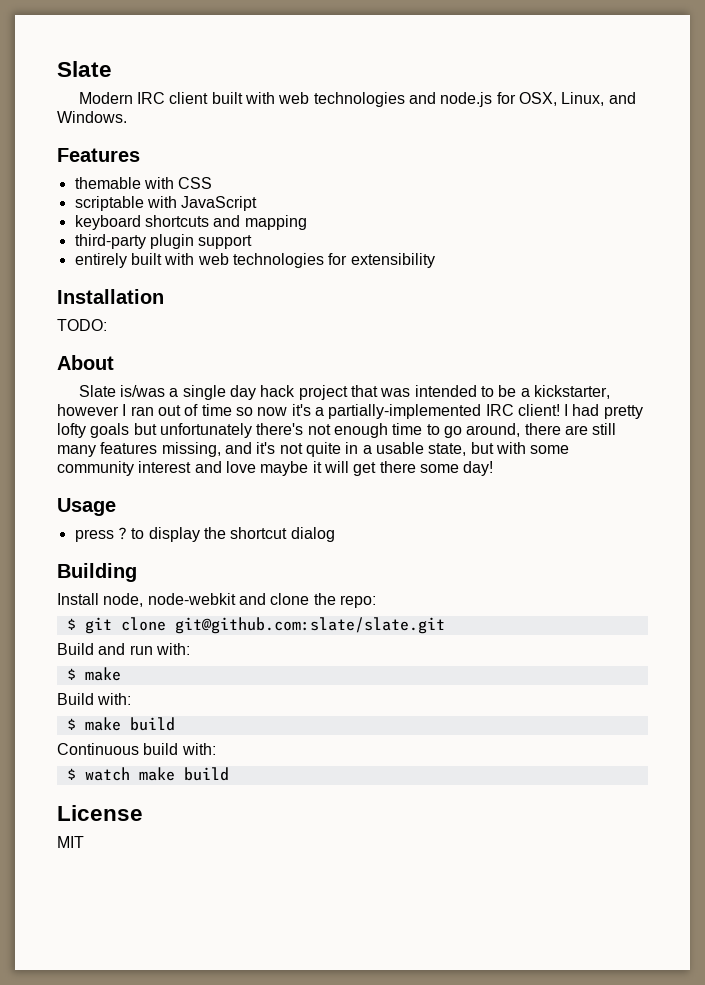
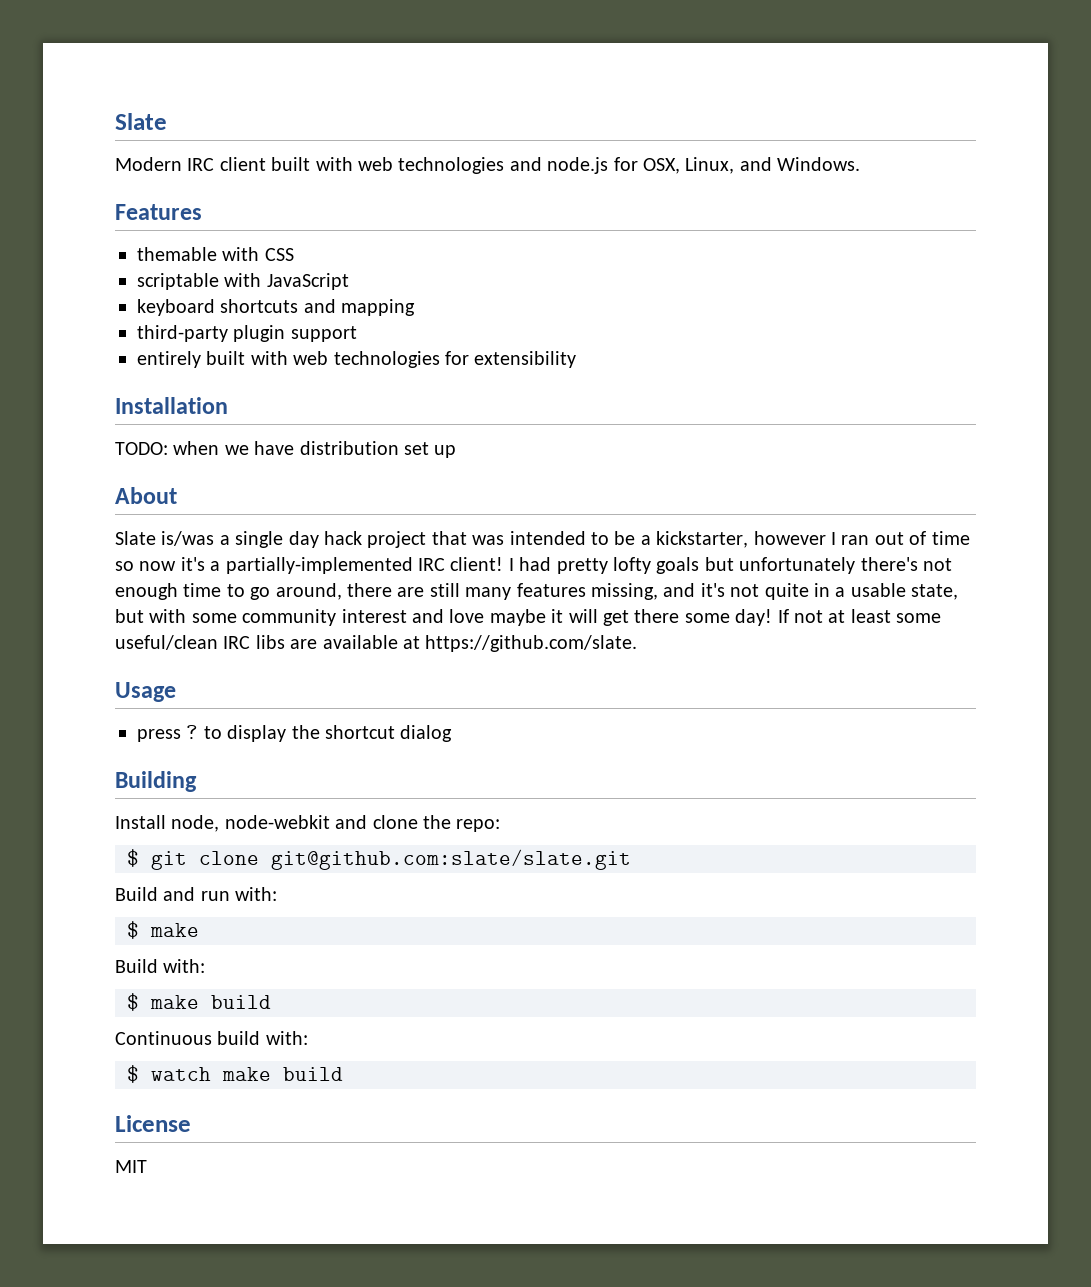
- TODO:
+ TODO: when we have distribution set up
+ If not at least some useful/clean IRC libs are available at https://github.com/slate.

